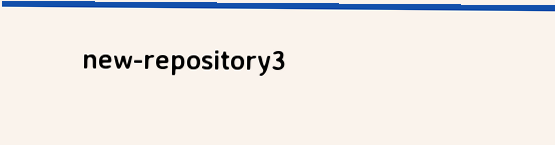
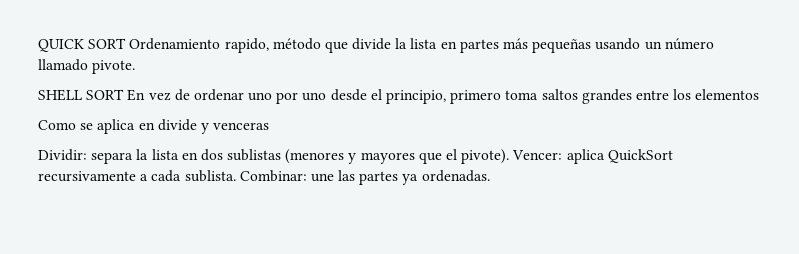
- new-repository3
+ QUICK SORT Ordenamiento rapido, método que divide la lista en partes más pequeñas usando un número llamado pivote.
+ SHELL SORT En vez de ordenar uno por uno desde el principio, primero toma saltos grandes entre los elementos
+ Como se aplica en divide y venceras
+ Dividir: separa la lista en dos sublistas (menores y mayores que el pivote). Vencer: aplica QuickSort recursivamente a cada sublista. Combinar: une las partes ya ordenadas.

